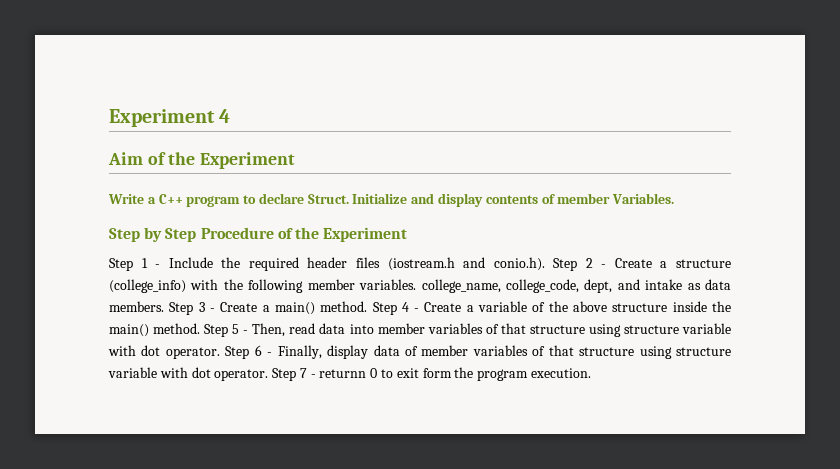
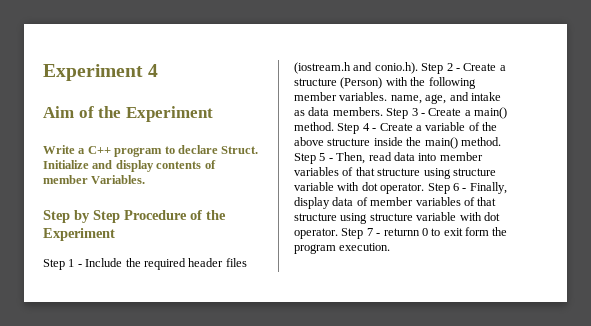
- Step 1 - Include the required header files (iostream.h and conio.h). Step 2 - Create a structure (college_info) with the following member variables. college_name, college_code, dept, and intake as data members.
+ Step 1 - Include the required header files (iostream.h and conio.h). Step 2 - Create a structure (Person) with the following member variables. name, age, and intake as data members.

